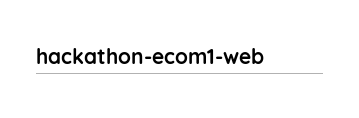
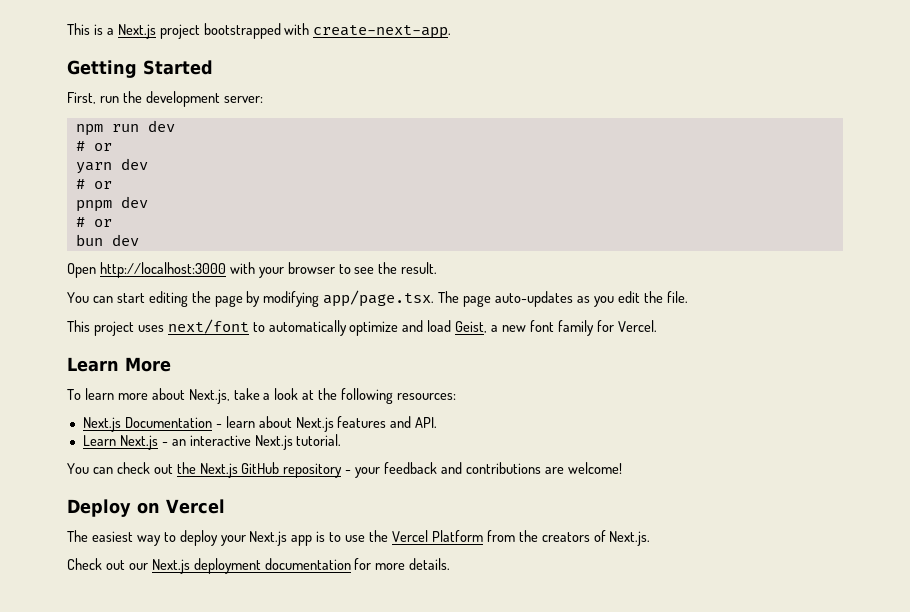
- hackathon-ecom1-web
+ This is a Next.js project bootstrapped with create-next-app.
+ Getting Started
+ First, run the development server:
+ npm run dev
+ # or
+ yarn dev
+ # or
+ pnpm dev
+ # or
+ bun dev
+ Open http://localhost:3000 with your browser to see the result.
+ You can start editing the page by modifying app/page.tsx. The page auto-updates as you edit the file.
+ This project uses next/font to automatically optimize and load Geist, a new font family for Vercel.
+ Learn More
+ To learn more about Next.js, take a look at the following resources:
+ Next.js Documentation - learn about Next.js features and API.
+ Learn Next.js - an interactive Next.js tutorial.
+ You can check out the Next.js GitHub repository - your feedback and contributions are welcome!
+ Deploy on Vercel
+ The easiest way to deploy your Next.js app is to use the Vercel Platform from the creators of Next.js.
+ Check out our Next.js deployment documentation for more details.

